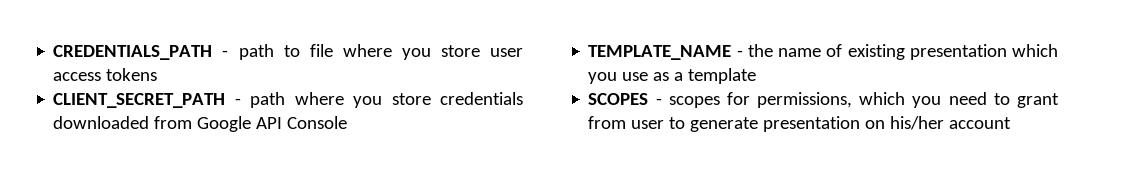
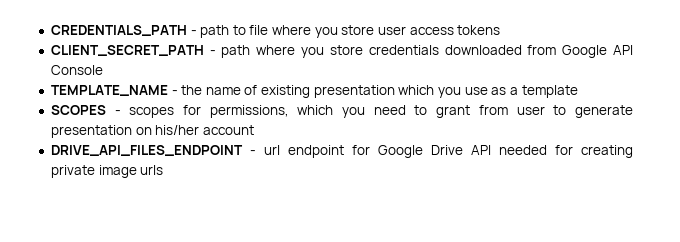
+ DRIVE_API_FILES_ENDPOINT - url endpoint for Google Drive API needed for creating private image urls

